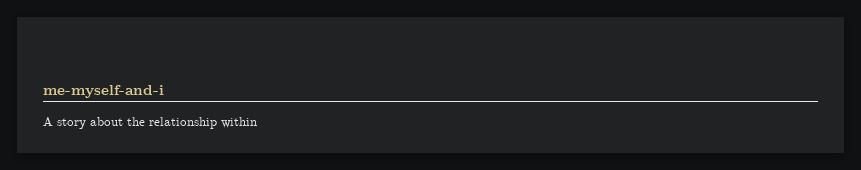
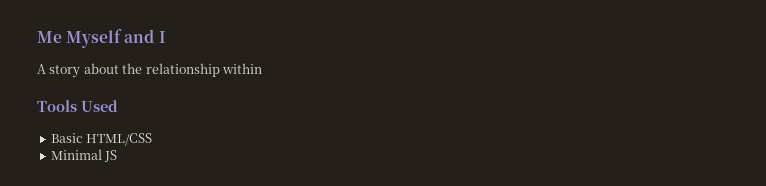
- me-myself-and-i
+ Me Myself and I
+ Tools Used
+ Basic HTML/CSS
+ Minimal JS

